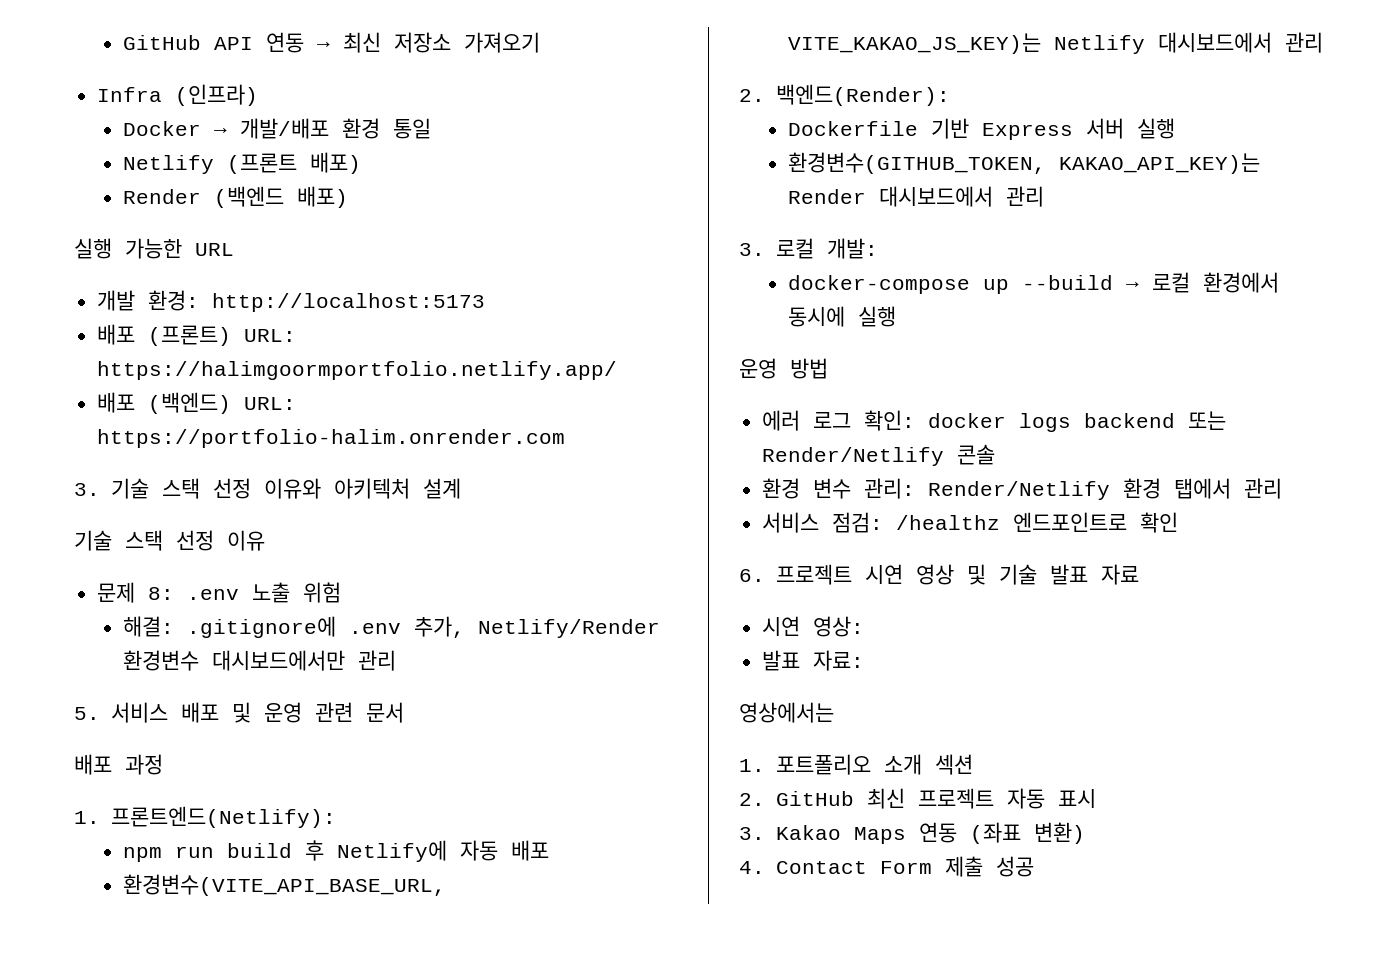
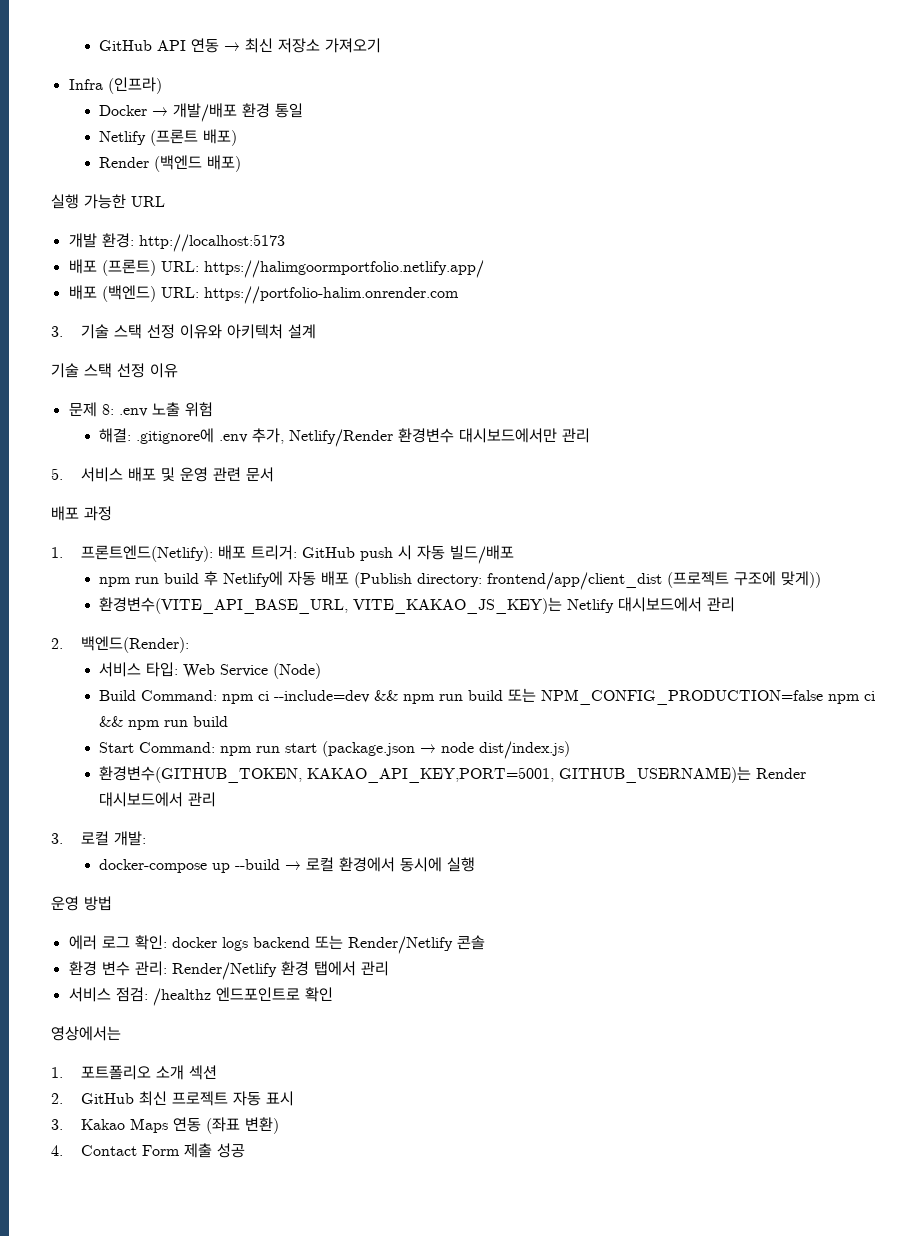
- 1. 프론트엔드(Netlify):
+ 1. 프론트엔드(Netlify): 배포 트리거: GitHub push 시 자동 빌드/배포
- npm run build 후 Netlify에 자동 배포
+ npm run build 후 Netlify에 자동 배포 (Publish directory: frontend/app/client_dist (프로젝트 구조에 맞게))
- Dockerfile 기반 Express 서버 실행
+ 서비스 타입: Web Service (Node)
+ Build Command: npm ci --include=dev && npm run build 또는 NPM_CONFIG_PRODUCTION=false npm ci && npm run build
+ Start Command: npm run start (package.json → node dist/index.js)
- 환경변수(GITHUB_TOKEN, KAKAO_API_KEY)는 Render 대시보드에서 관리
+ 환경변수(GITHUB_TOKEN, KAKAO_API_KEY,PORT=5001, GITHUB_USERNAME)는 Render 대시보드에서 관리
- 6. 프로젝트 시연 영상 및 기술 발표 자료
- 시연 영상:
- 발표 자료:

